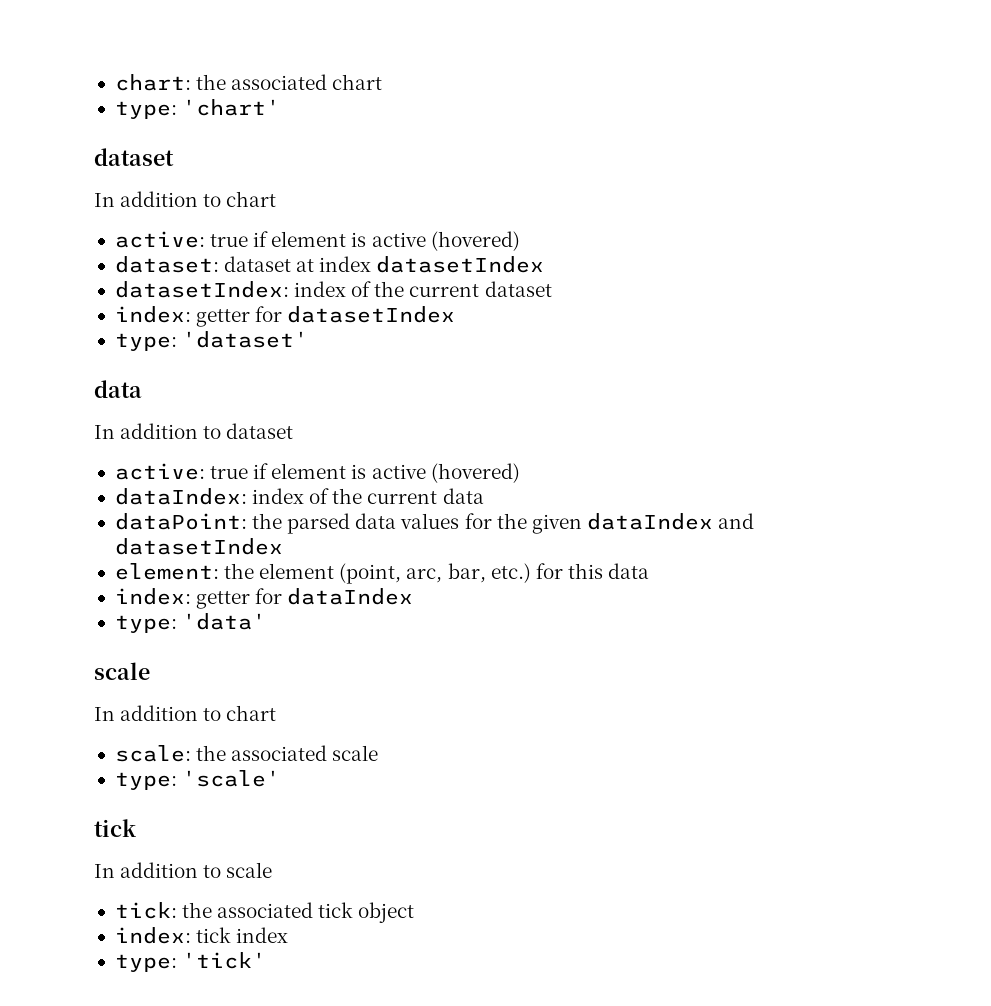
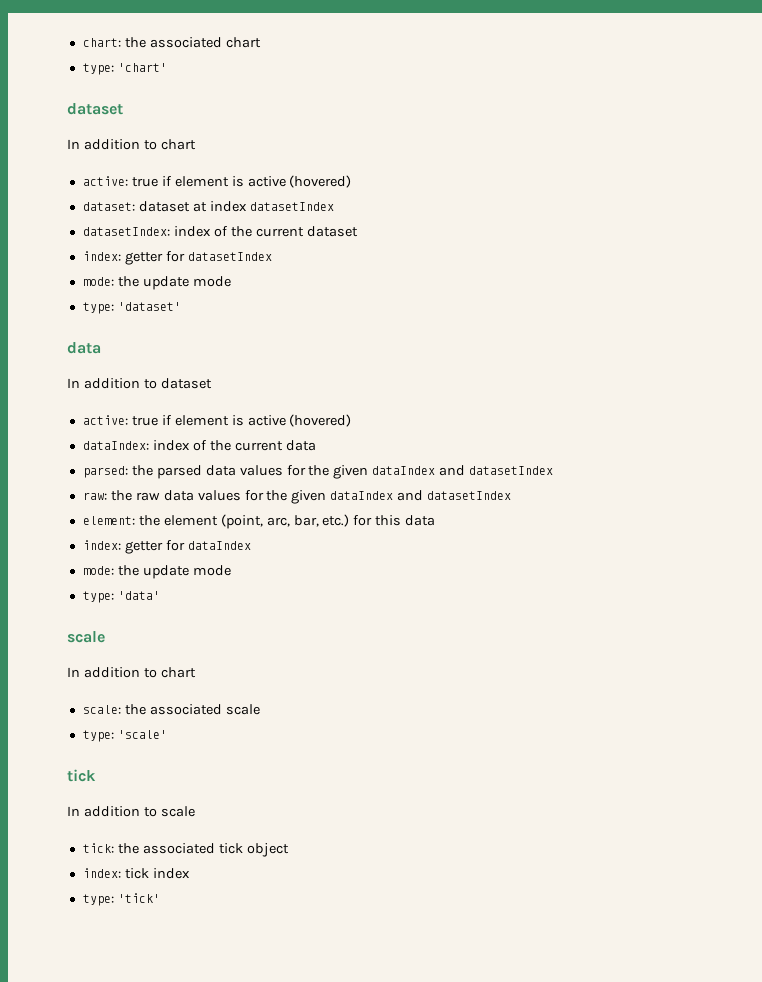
  index: getter for datasetIndex
+ mode: the update mode
- dataPoint: the parsed data values for the given dataIndex and datasetIndex
+ parsed: the parsed data values for the given dataIndex and datasetIndex
+ raw: the raw data values for the given dataIndex and datasetIndex
  index: getter for dataIndex
+ mode: the update mode

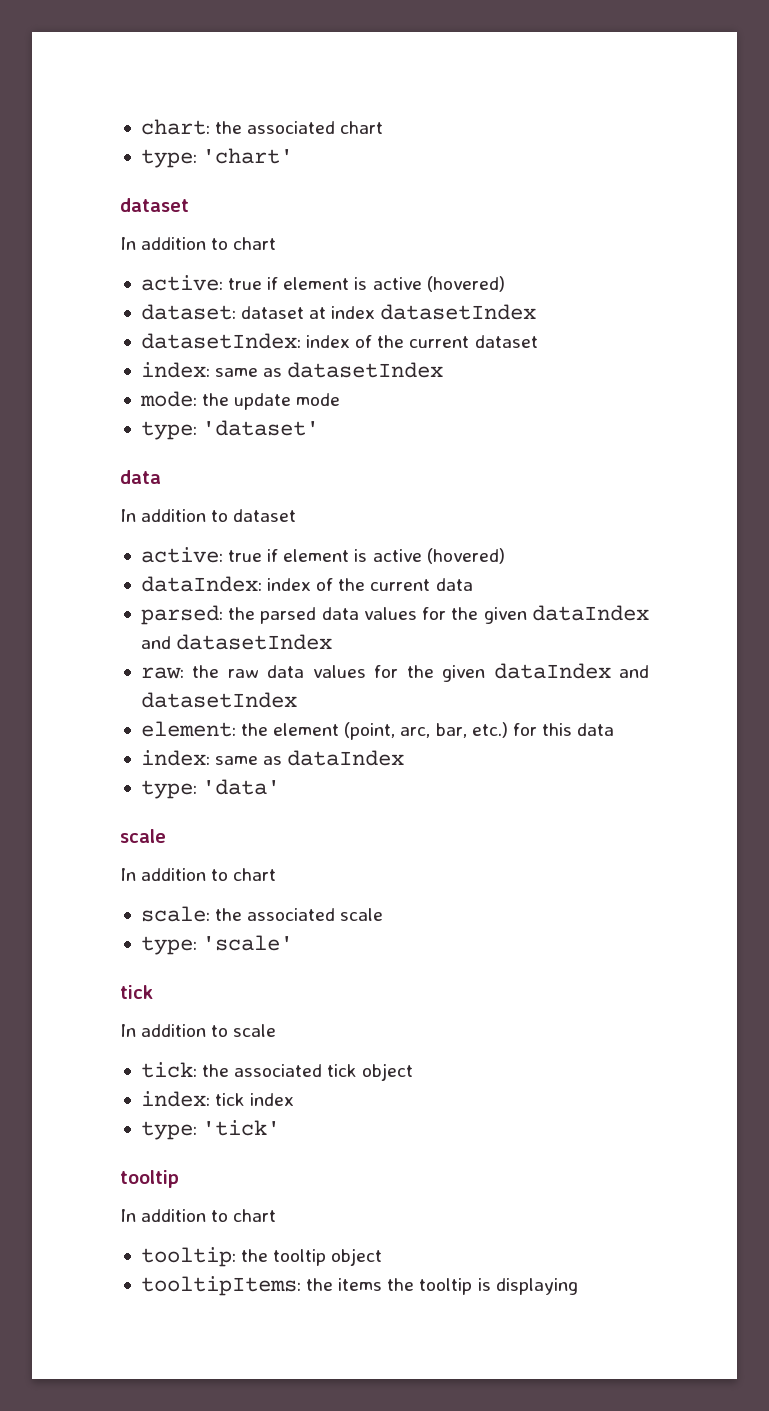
- index: getter for datasetIndex
+ index: same as datasetIndex
- index: getter for dataIndex
- mode: the update mode
+ index: same as dataIndex
  type: 'tick'
+ tooltip
+ In addition to chart
+ tooltip: the tooltip object
+ tooltipItems: the items the tooltip is displaying

